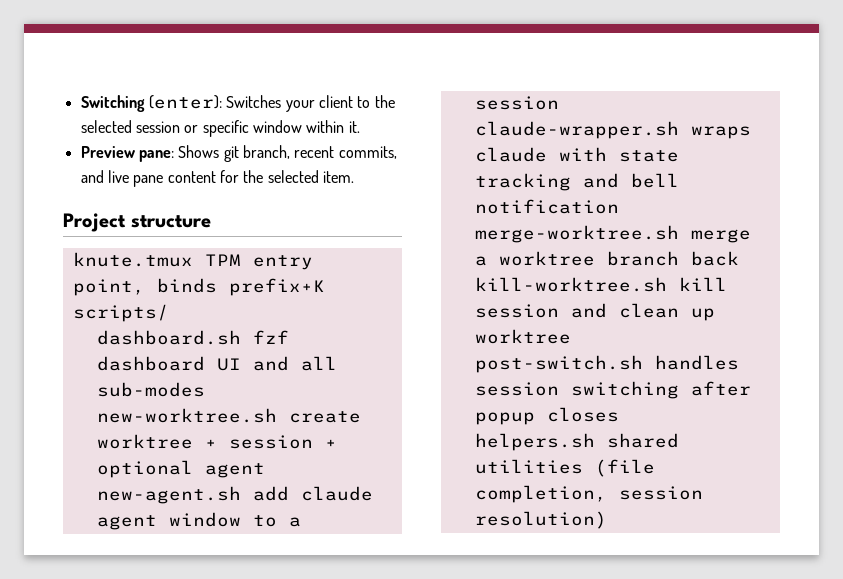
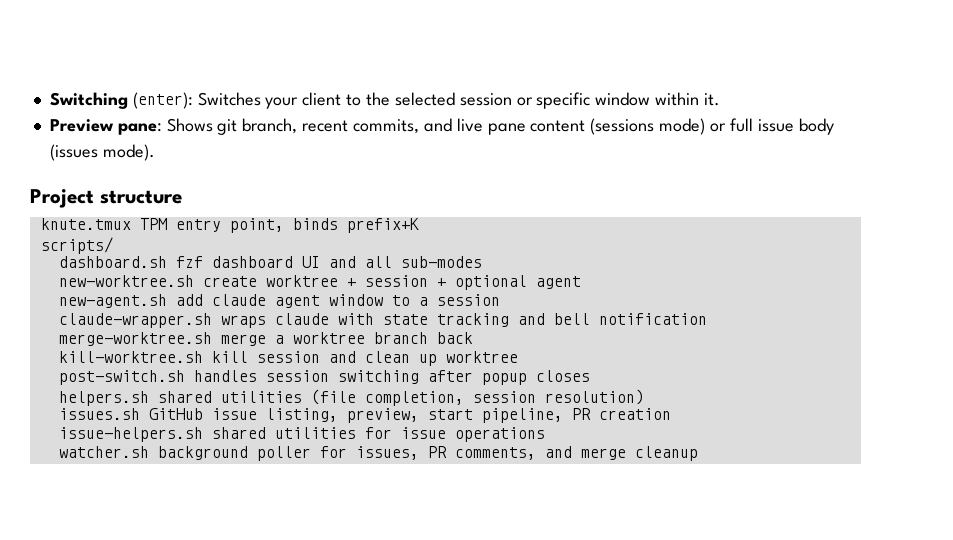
- Preview pane: Shows git branch, recent commits, and live pane content for the selected item.
+ Preview pane: Shows git branch, recent commits, and live pane content (sessions mode) or full issue body (issues mode).
+ issues.sh GitHub issue listing, preview, start pipeline, PR creation
+ issue-helpers.sh shared utilities for issue operations
+ watcher.sh background poller for issues, PR comments, and merge cleanup

